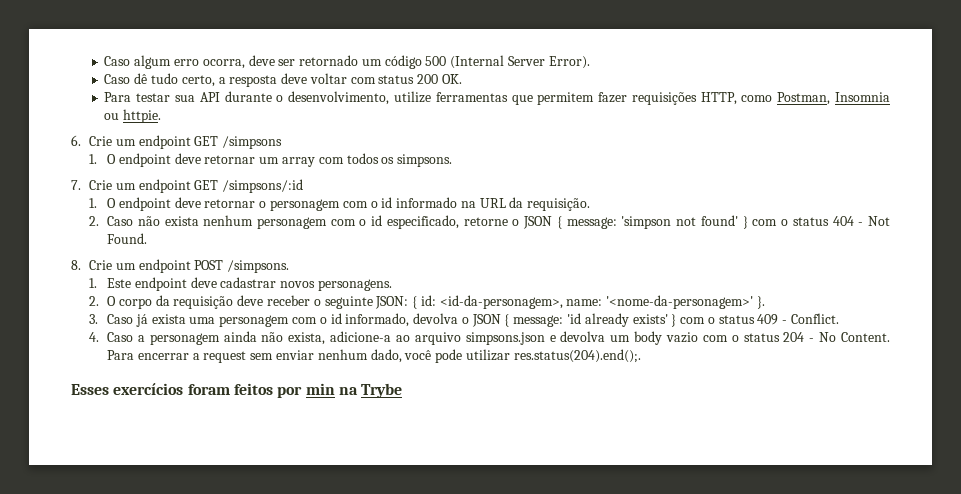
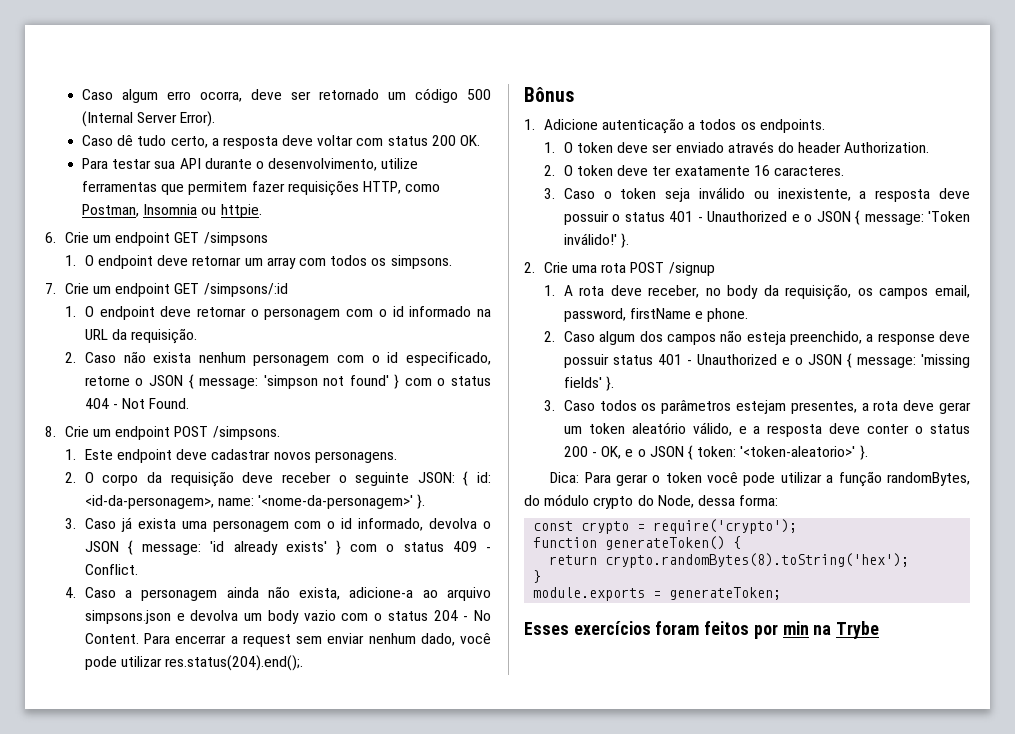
+ Bônus
+ 1. Adicione autenticação a todos os endpoints.
+ 1. O token deve ser enviado através do header Authorization.
+ 2. O token deve ter exatamente 16 caracteres.
+ 3. Caso o token seja inválido ou inexistente, a resposta deve possuir o status 401 - Unauthorized e o JSON { message: 'Token inválido!' }.
+ 2. Crie uma rota POST /signup
+ 1. A rota deve receber, no body da requisição, os campos email, password, firstName e phone.
+ 2. Caso algum dos campos não esteja preenchido, a response deve possuir status 401 - Unauthorized e o JSON { message: 'missing fields' }.
+ 3. Caso todos os parâmetros estejam presentes, a rota deve gerar um token aleatório válido, e a resposta deve conter o status 200 - OK, e o JSON { token: '<token-aleatorio>' }.
+ Dica: Para gerar o token você pode utilizar a função randomBytes, do módulo crypto do Node, dessa forma:
+ const crypto = require('crypto');
+ function generateToken() {
+ return crypto.randomBytes(8).toString('hex');
+ }
+ module.exports = generateToken;

